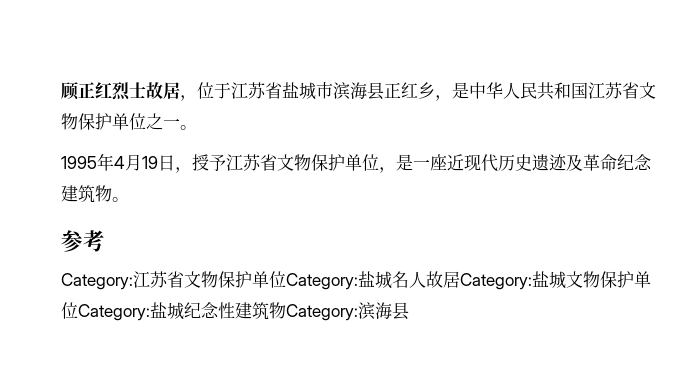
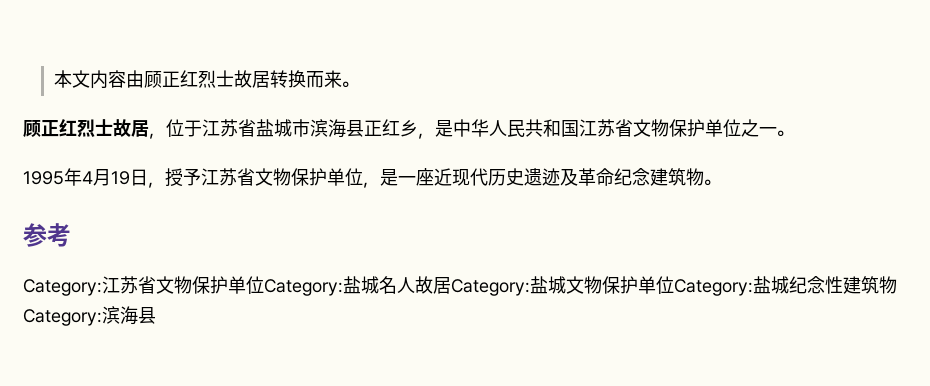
+ 本文内容由顾正红烈士故居转换而来。

